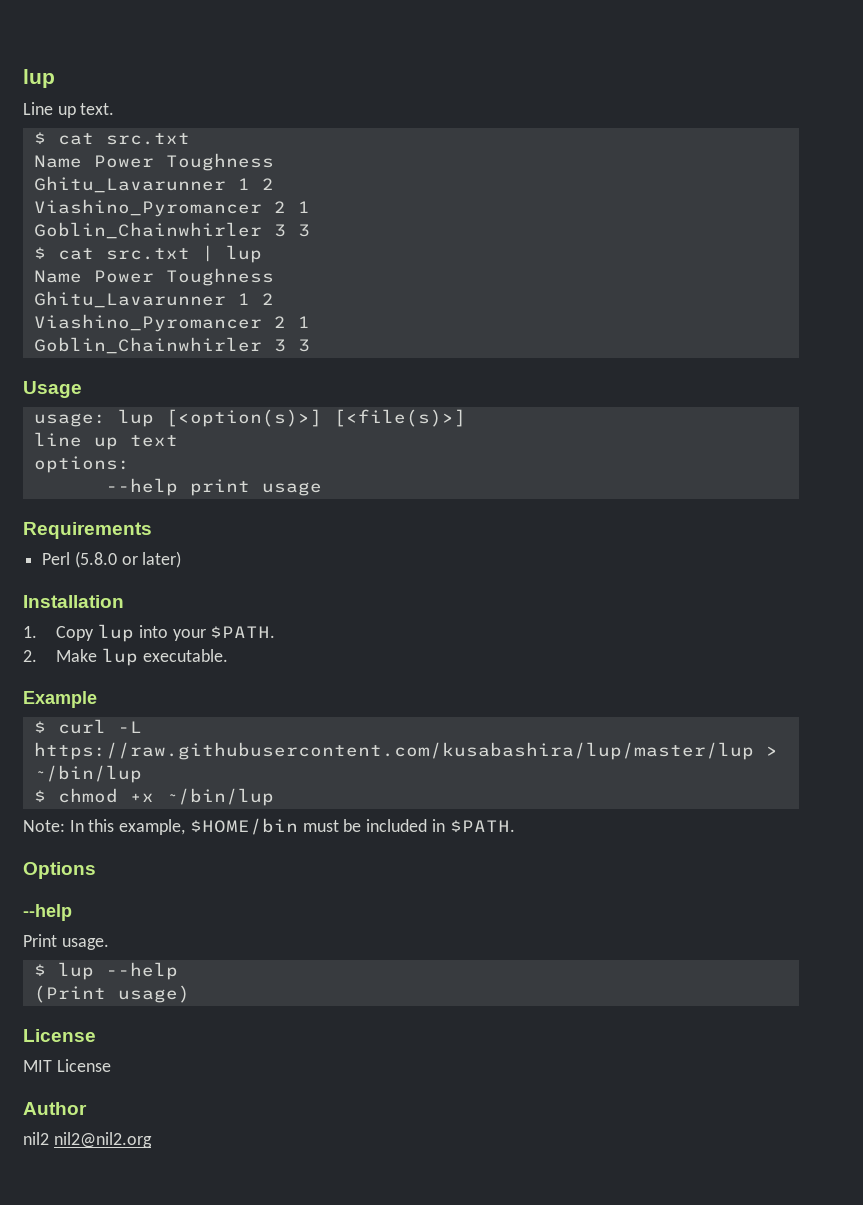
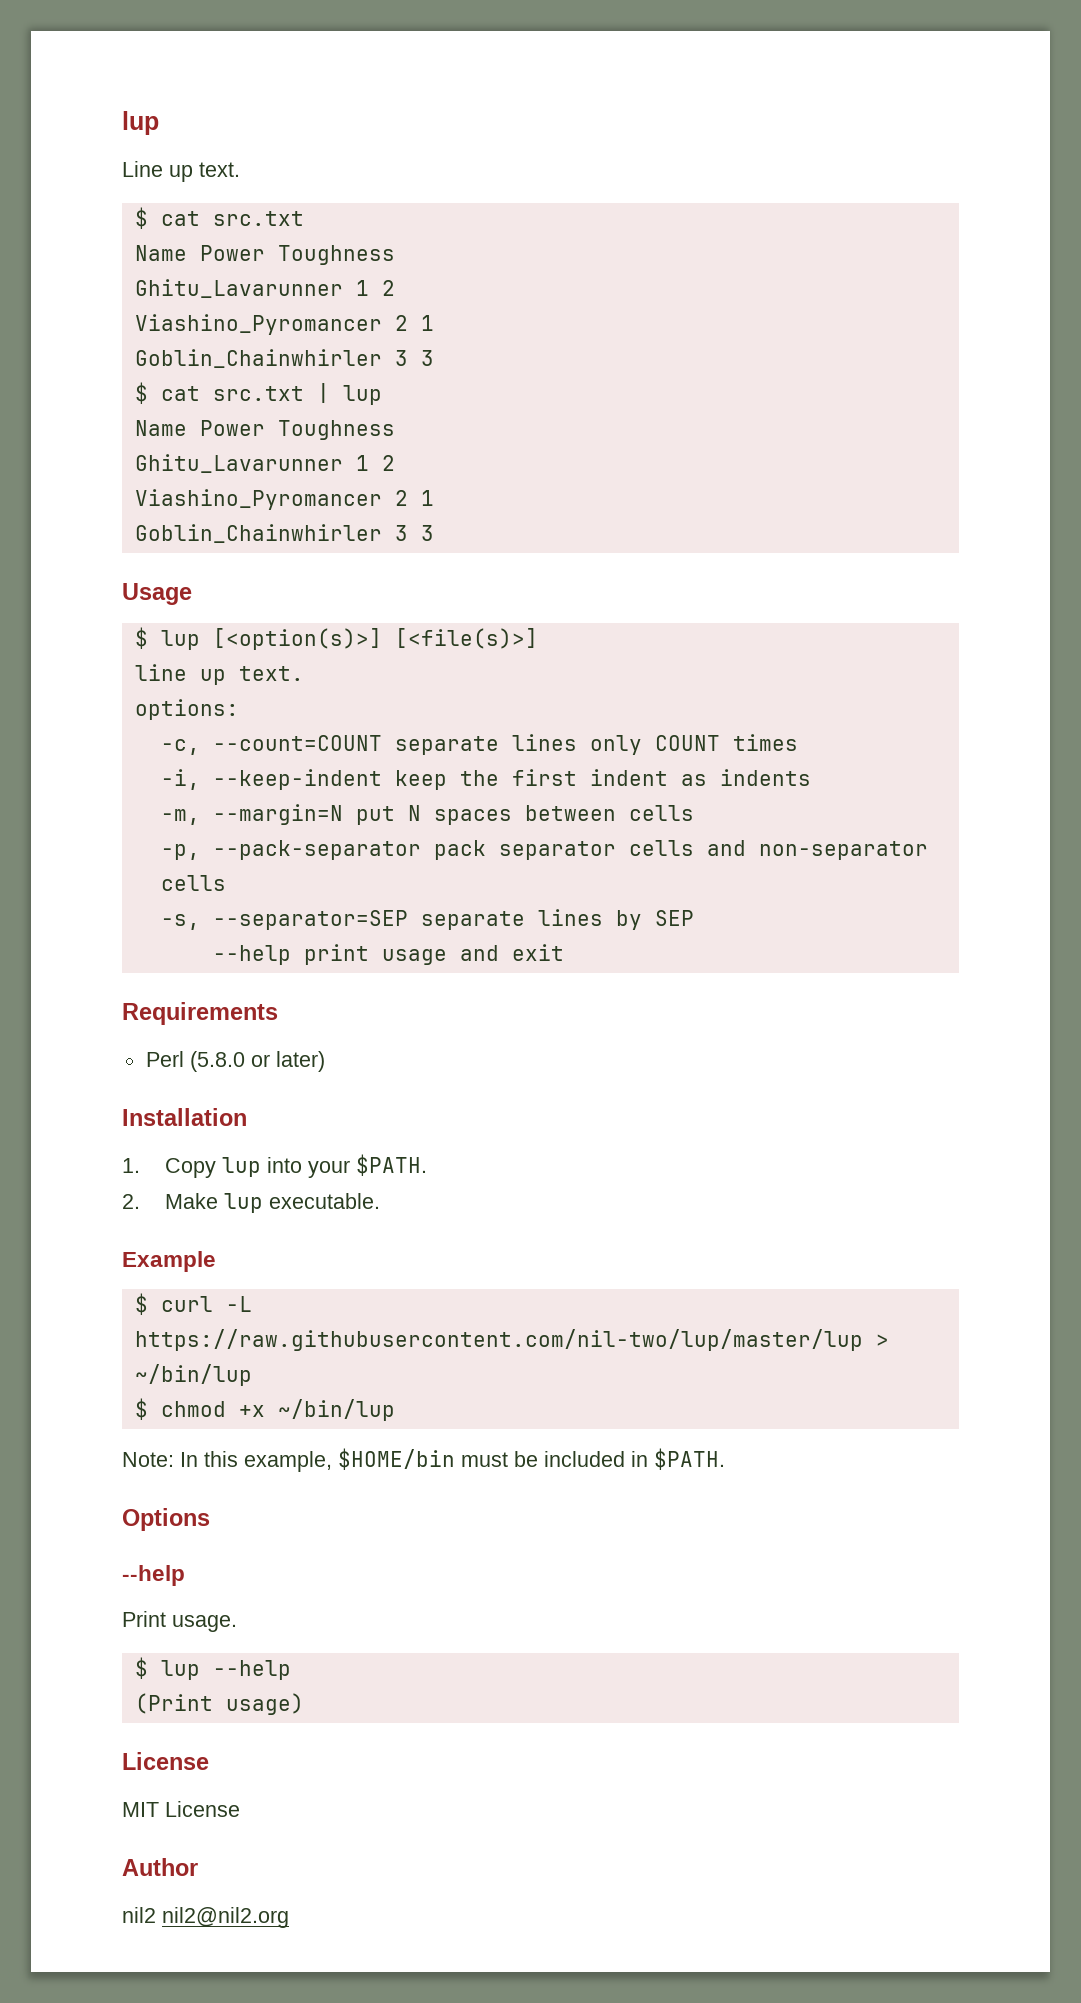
- usage: lup [<option(s)>] [<file(s)>]
+ $ lup [<option(s)>] [<file(s)>]
- line up text
+ line up text.
+ -c, --count=COUNT separate lines only COUNT times
+ -i, --keep-indent keep the first indent as indents
+ -m, --margin=N put N spaces between cells
+ -p, --pack-separator pack separator cells and non-separator cells
+ -s, --separator=SEP separate lines by SEP
- --help print usage
+ --help print usage and exit
- $ curl -L https://raw.githubusercontent.com/kusabashira/lup/master/lup > ~/bin/lup
+ $ curl -L https://raw.githubusercontent.com/nil-two/lup/master/lup > ~/bin/lup

